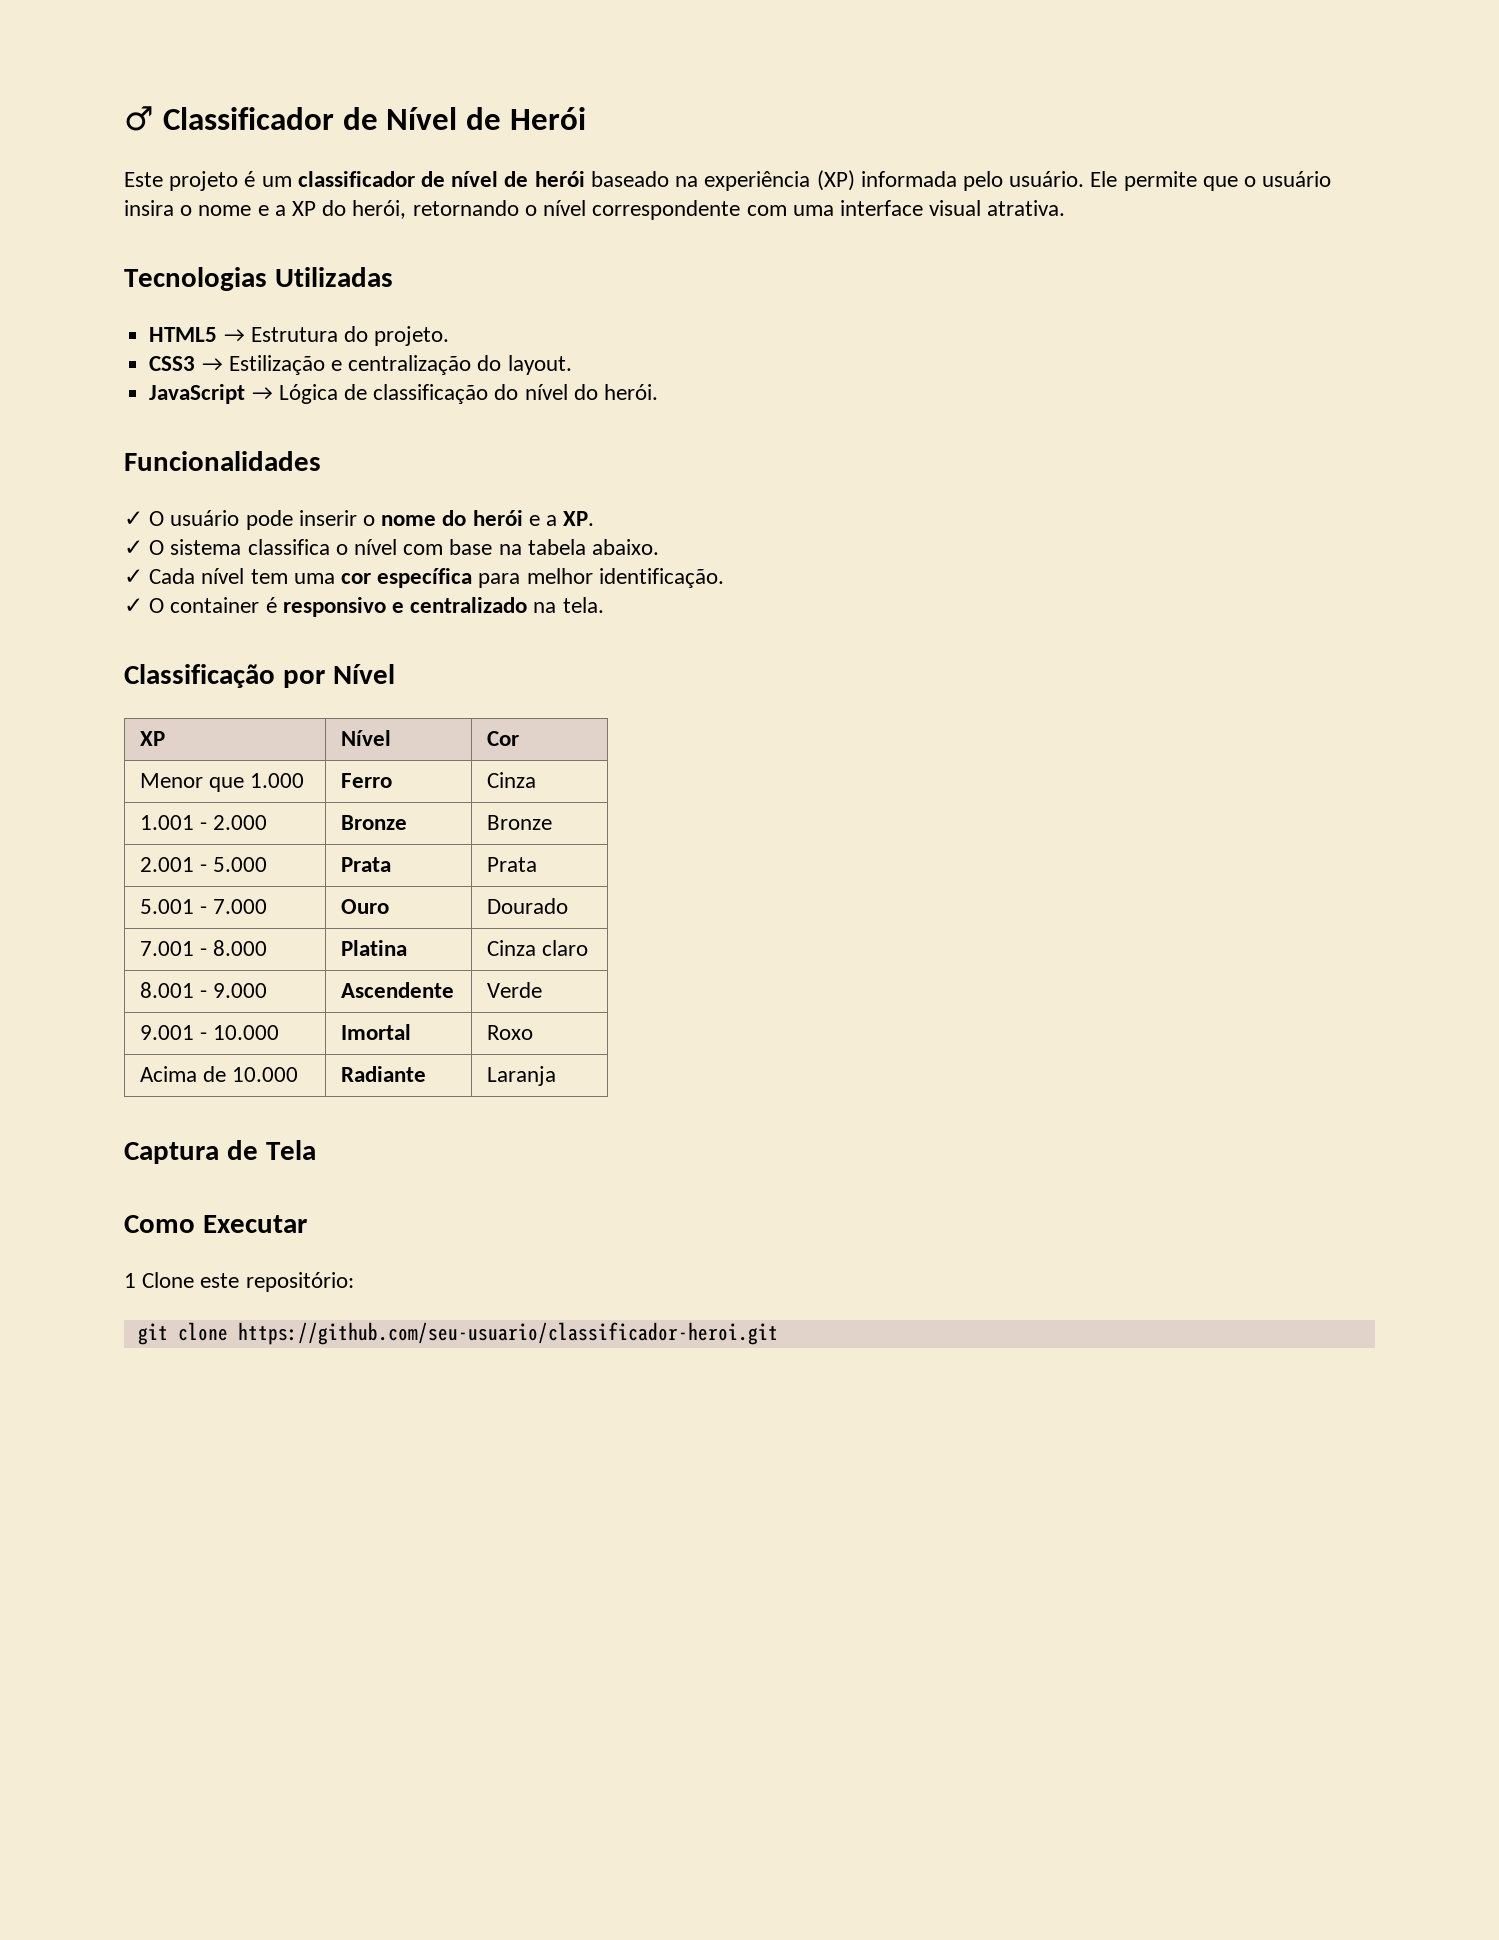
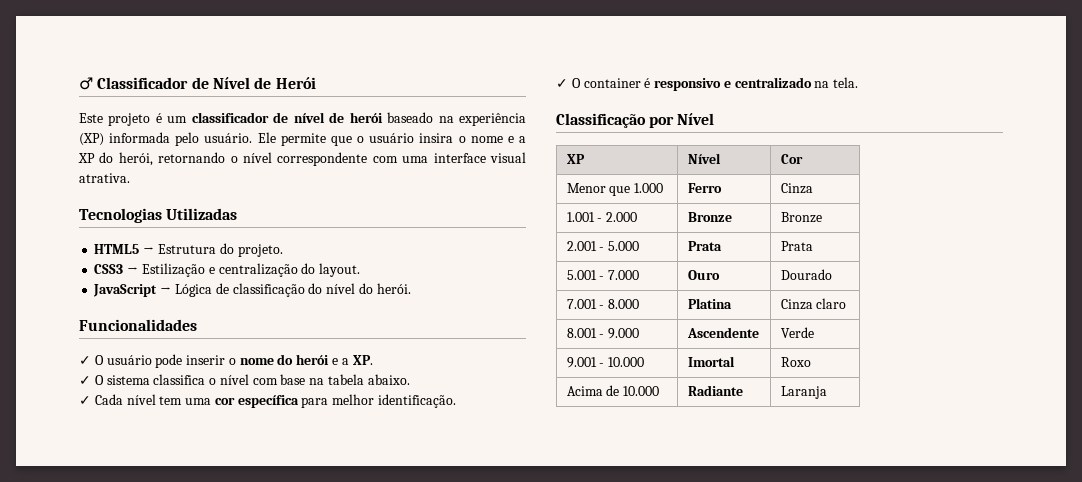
- Captura de Tela
- Como Executar
- 1 Clone este repositório:
- git clone https://github.com/seu-usuario/classificador-heroi.git

